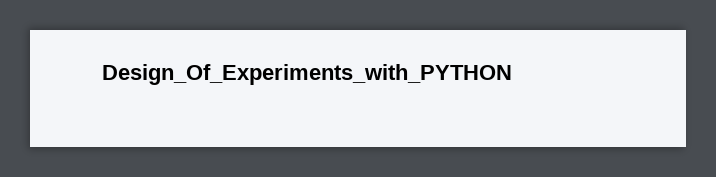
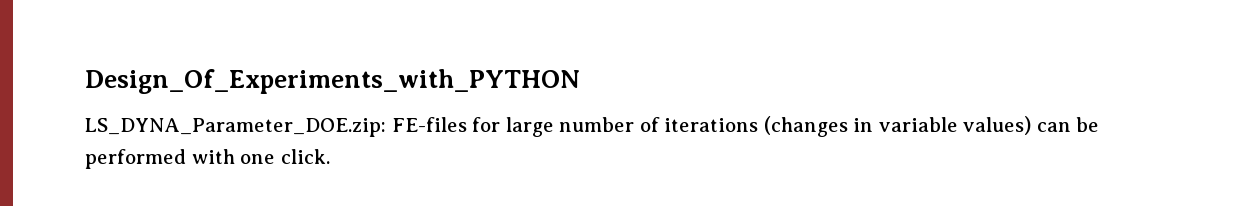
+ LS_DYNA_Parameter_DOE.zip: FE-files for large number of iterations (changes in variable values) can be performed with one click.

